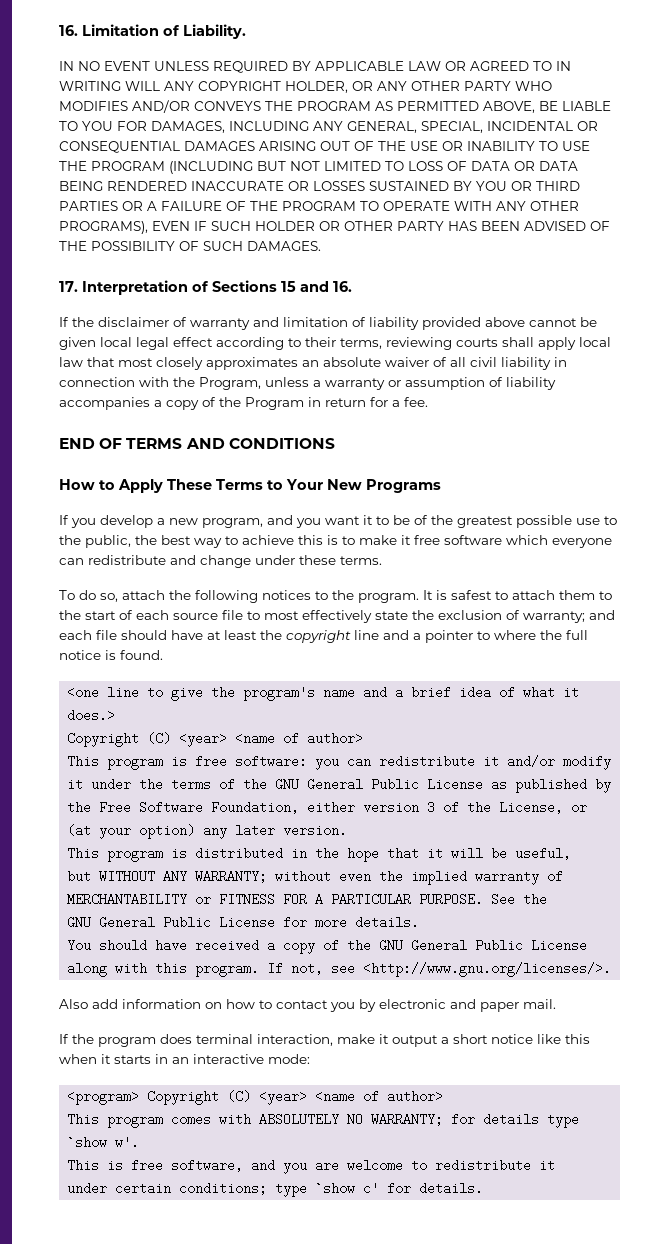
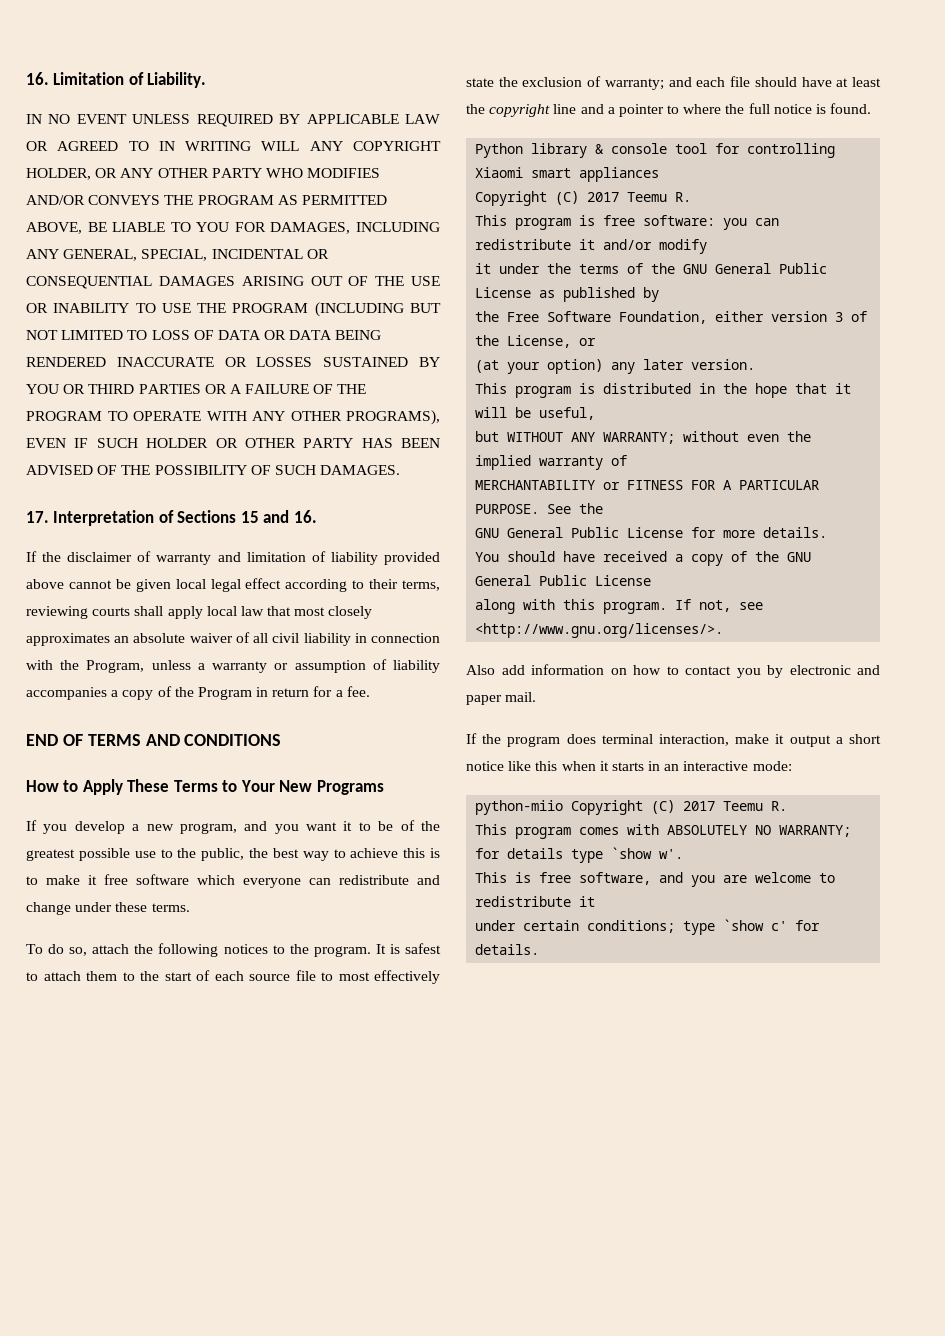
- <one line to give the program's name and a brief idea of what it does.>
- Copyright (C) <year> <name of author>
+ Python library & console tool for controlling Xiaomi smart appliances
+ Copyright (C) 2017 Teemu R.
- <program> Copyright (C) <year> <name of author>
+ python-miio Copyright (C) 2017 Teemu R.

